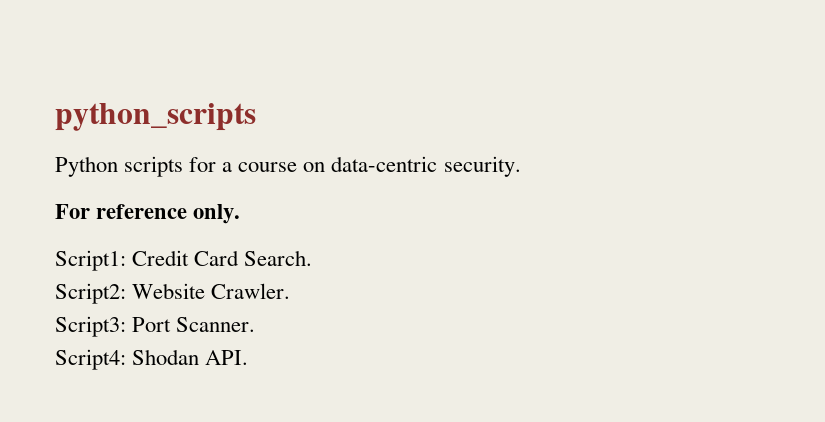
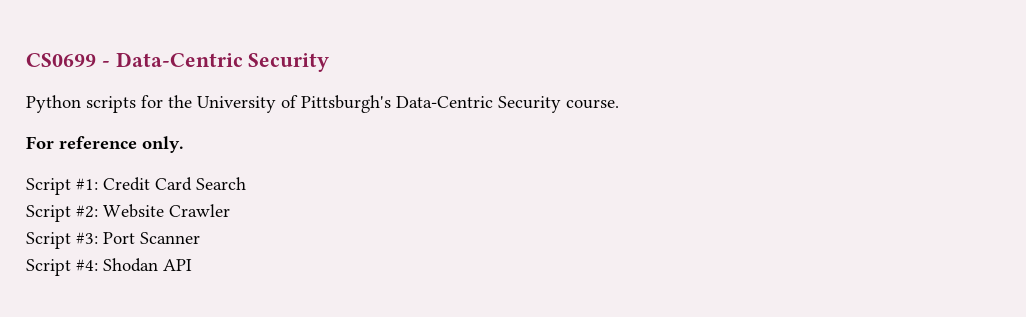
- python_scripts
+ CS0699 - Data-Centric Security
- Python scripts for a course on data-centric security.
+ Python scripts for the University of Pittsburgh's Data-Centric Security course.
  For reference only.
- Script1: Credit Card Search.
- Script2: Website Crawler.
- Script3: Port Scanner.
- Script4: Shodan API.
+ Script #1: Credit Card Search
+ Script #2: Website Crawler
+ Script #3: Port Scanner
+ Script #4: Shodan API

